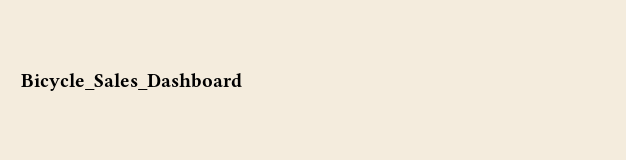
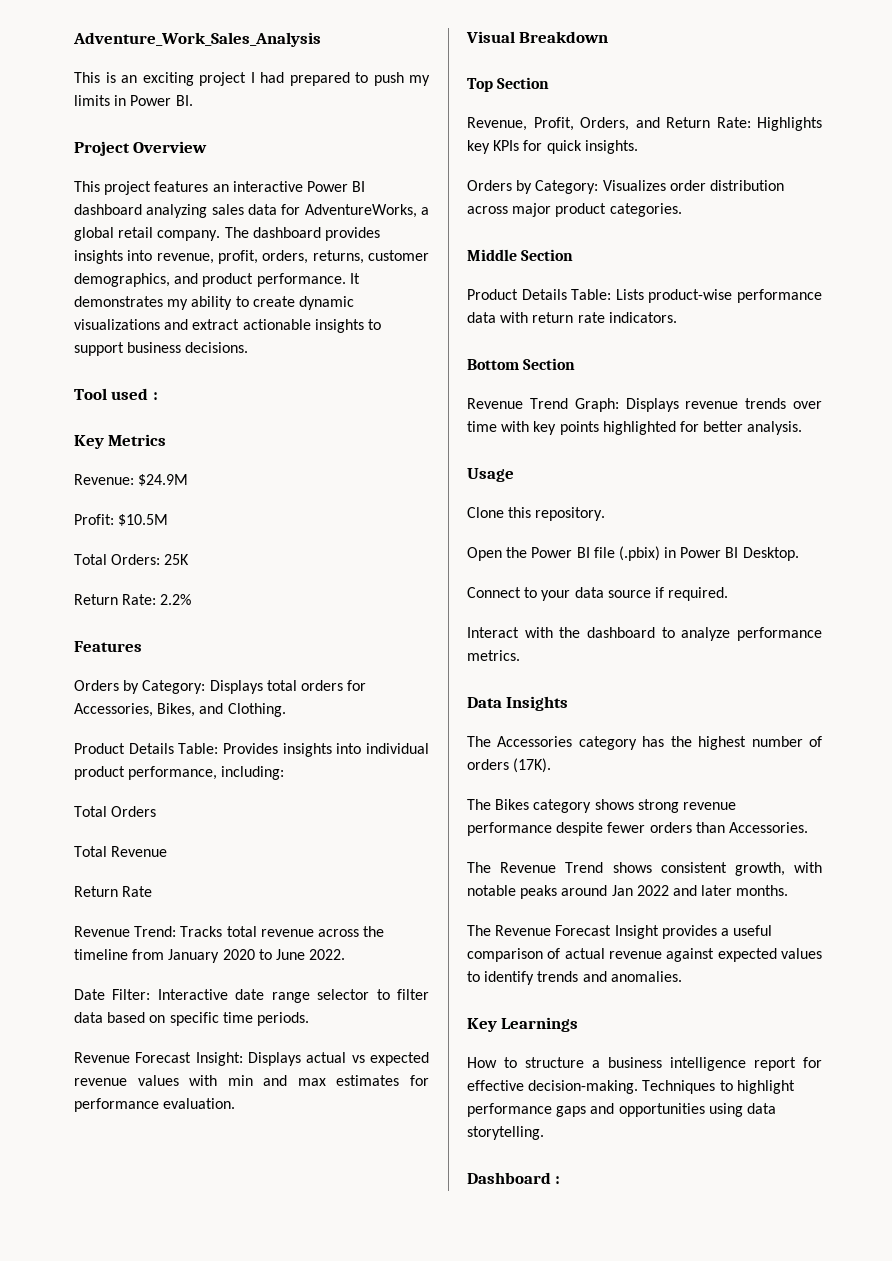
- Bicycle_Sales_Dashboard
+ Adventure_Work_Sales_Analysis
+ This is an exciting project I had prepared to push my limits in Power BI.
+ Project Overview
+ This project features an interactive Power BI dashboard analyzing sales data for AdventureWorks, a global retail company. The dashboard provides insights into revenue, profit, orders, returns, customer demographics, and product performance. It demonstrates my ability to create dynamic visualizations and extract actionable insights to support business decisions.
+ Tool used :
+ Key Metrics
+ Revenue: $24.9M
+ Profit: $10.5M
+ Total Orders: 25K
+ Return Rate: 2.2%
+ Features
+ Orders by Category: Displays total orders for Accessories, Bikes, and Clothing.
+ Product Details Table: Provides insights into individual product performance, including:
+ Total Orders
+ Total Revenue
+ Return Rate
+ Revenue Trend: Tracks total revenue across the timeline from January 2020 to June 2022.
+ Date Filter: Interactive date range selector to filter data based on specific time periods.
+ Revenue Forecast Insight: Displays actual vs expected revenue values with min and max estimates for performance evaluation.
+ Visual Breakdown
+ Top Section
+ Revenue, Profit, Orders, and Return Rate: Highlights key KPIs for quick insights.
+ Orders by Category: Visualizes order distribution across major product categories.
+ Middle Section
+ Product Details Table: Lists product-wise performance data with return rate indicators.
+ Bottom Section
+ Revenue Trend Graph: Displays revenue trends over time with key points highlighted for better analysis.
+ Usage
+ Clone this repository.
+ Open the Power BI file (.pbix) in Power BI Desktop.
+ Connect to your data source if required.
+ Interact with the dashboard to analyze performance metrics.
+ Data Insights
+ The Accessories category has the highest number of orders (17K).
+ The Bikes category shows strong revenue performance despite fewer orders than Accessories.
+ The Revenue Trend shows consistent growth, with notable peaks around Jan 2022 and later months.
+ The Revenue Forecast Insight provides a useful comparison of actual revenue against expected values to identify trends and anomalies.
+ Key Learnings
+ How to structure a business intelligence report for effective decision-making. Techniques to highlight performance gaps and opportunities using data storytelling.
+ Dashboard :

